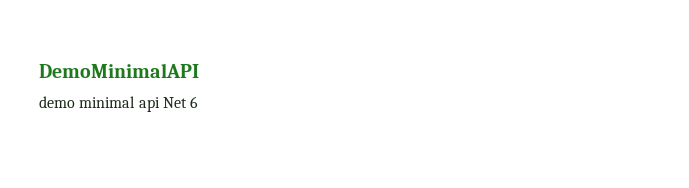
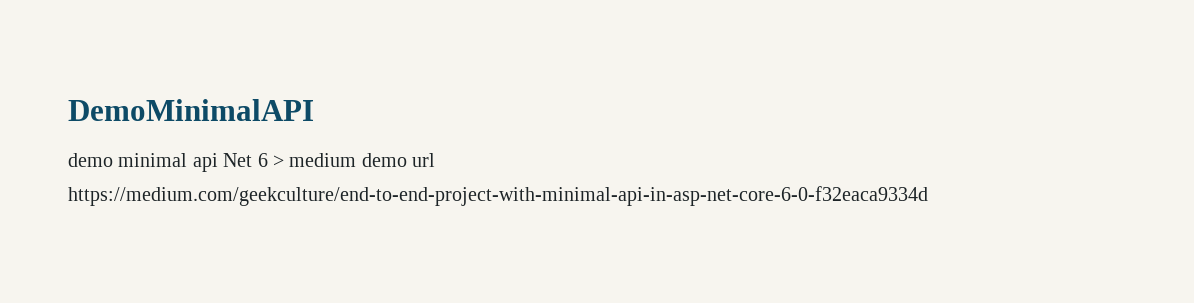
- demo minimal api Net 6
+ demo minimal api Net 6 > medium demo url https://medium.com/geekculture/end-to-end-project-with-minimal-api-in-asp-net-core-6-0-f32eaca9334d

